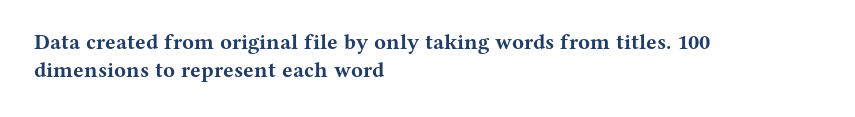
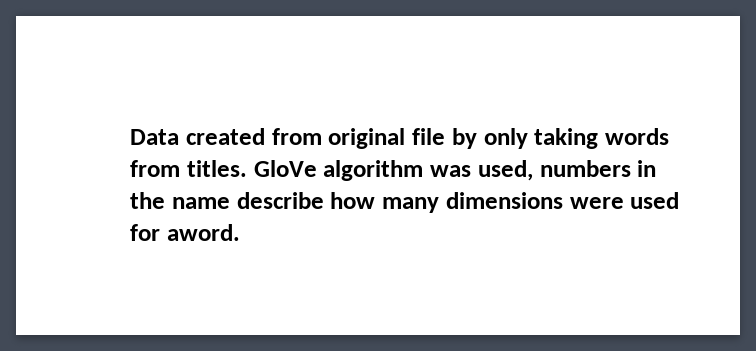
- 100 dimensions to represent each word
+ GloVe algorithm was used, numbers in the name describe how many dimensions were used for aword.

